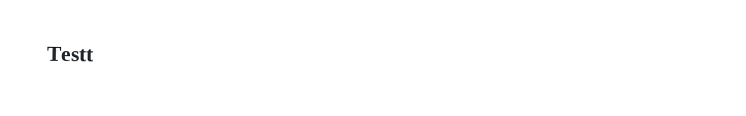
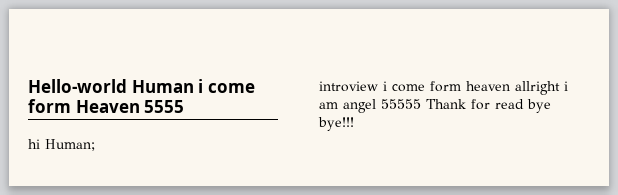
- Testt
+ Hello-world Human i come form Heaven 5555
+ hi Human;
+ introview i come form heaven allright i am angel 55555 Thank for read bye bye!!!

